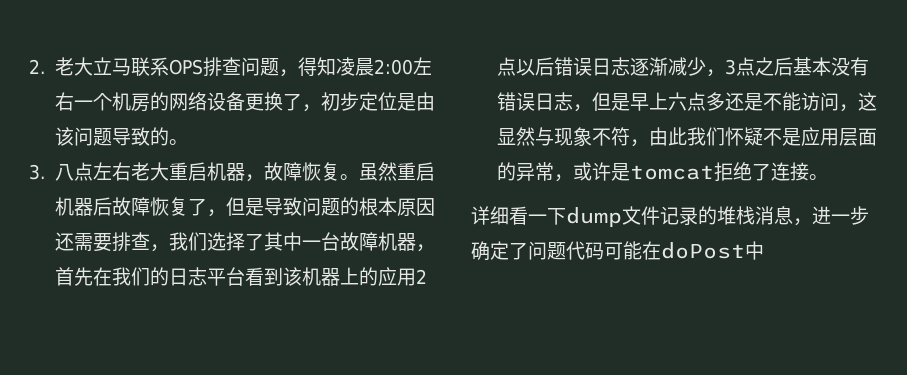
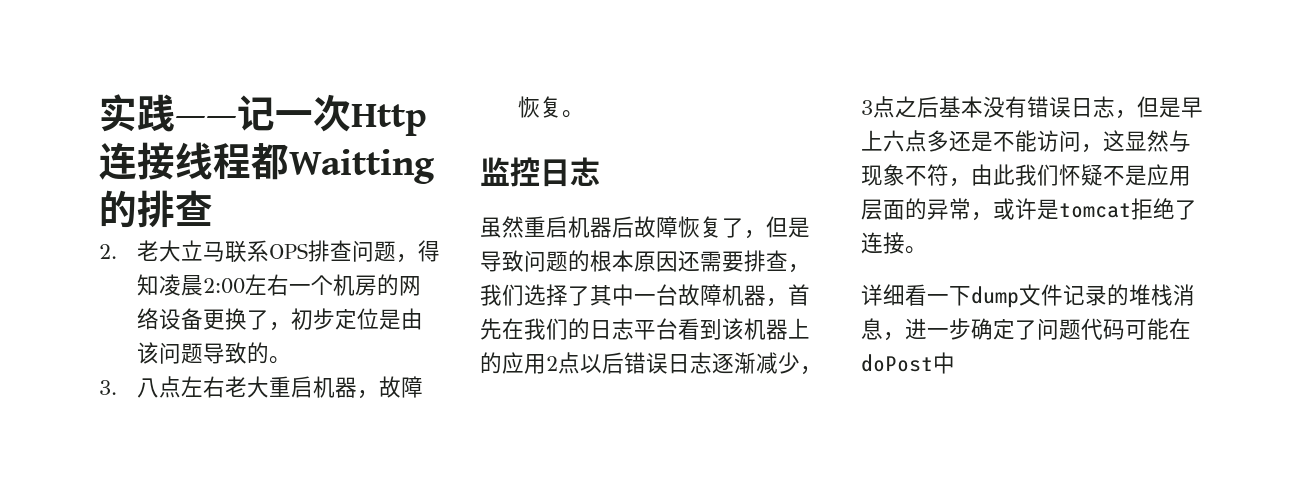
+ 实践——记一次Http连接线程都Waitting的排查
- 3.八点左右老大重启机器，故障恢复。虽然重启机器后故障恢复了，但是导致问题的根本原因还需要排查，我们选择了其中一台故障机器，首先在我们的日志平台看到该机器上的应用2点以后错误日志逐渐减少，3点之后基本没有错误日志，但是早上六点多还是不能访问，这显然与现象不符，由此我们怀疑不是应用层面的异常，或许是tomcat拒绝了连接。
+ 3.八点左右老大重启机器，故障恢复。
+ 监控日志
+ 虽然重启机器后故障恢复了，但是导致问题的根本原因还需要排查，我们选择了其中一台故障机器，首先在我们的日志平台看到该机器上的应用2点以后错误日志逐渐减少，3点之后基本没有错误日志，但是早上六点多还是不能访问，这显然与现象不符，由此我们怀疑不是应用层面的异常，或许是tomcat拒绝了连接。

